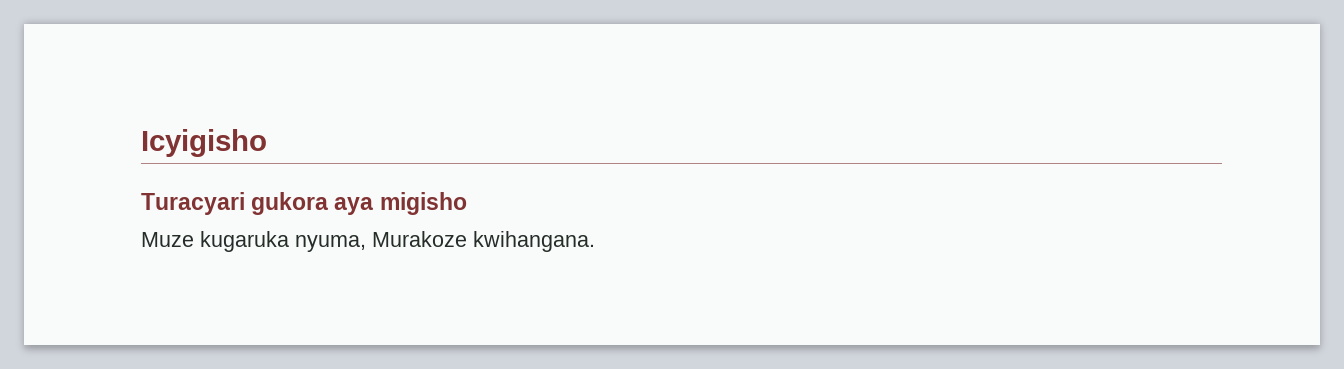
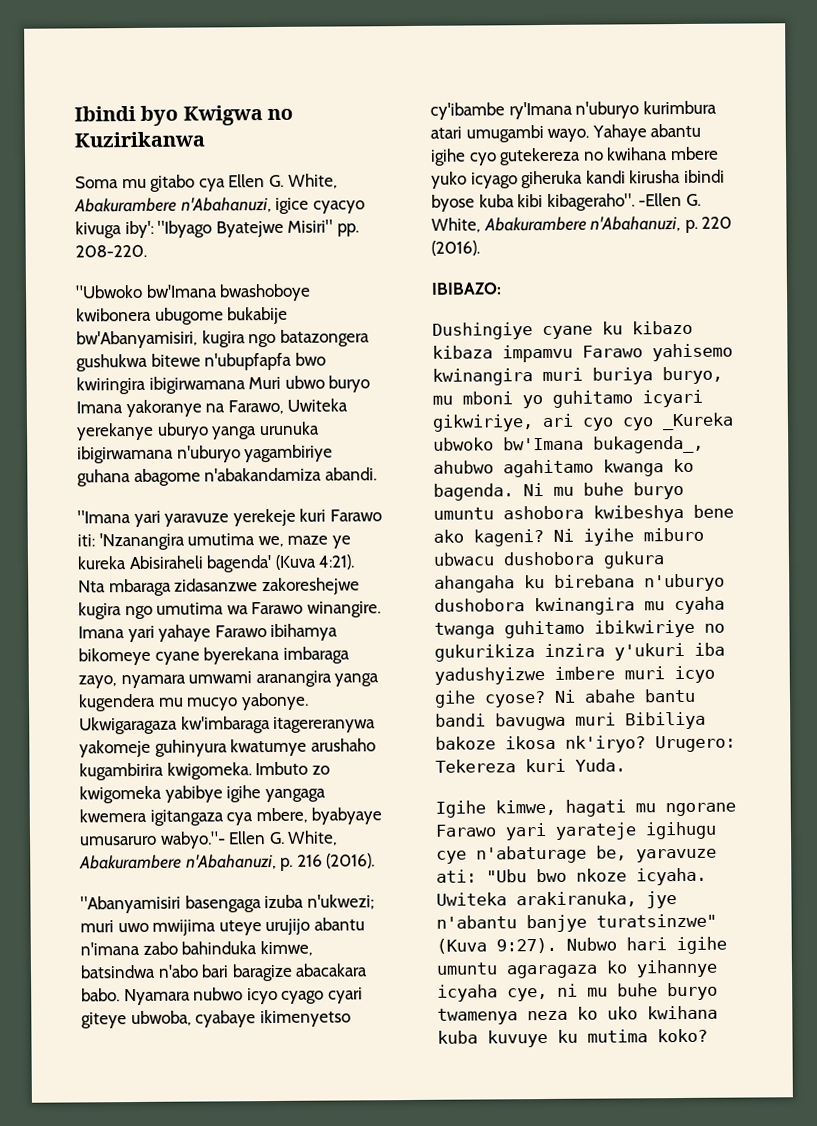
- Icyigisho
- Turacyari gukora aya migisho
- Muze kugaruka nyuma, Murakoze kwihangana.
+ Ibindi byo Kwigwa no Kuzirikanwa
+ Soma mu gitabo cya Ellen G. White, Abakurambere n'Abahanuzi, igice cyacyo kivuga iby': "Ibyago Byatejwe Misiri" pp. 208-220.
+ "Ubwoko bw'Imana bwashoboye kwibonera ubugome bukabije bw'Abanyamisiri, kugira ngo batazongera gushukwa bitewe n'ubupfapfa bwo kwiringira ibigirwamana Muri ubwo buryo Imana yakoranye na Farawo, Uwiteka yerekanye uburyo yanga urunuka ibigirwamana n'uburyo yagambiriye guhana abagome n'abakandamiza abandi.
+ "Imana yari yaravuze yerekeje kuri Farawo iti: 'Nzanangira umutima we, maze ye kureka Abisiraheli bagenda' (Kuva 4:21). Nta mbaraga zidasanzwe zakoreshejwe kugira ngo umutima wa Farawo winangire. Imana yari yahaye Farawo ibihamya bikomeye cyane byerekana imbaraga zayo, nyamara umwami aranangira yanga kugendera mu mucyo yabonye. Ukwigaragaza kw'imbaraga itagereranywa yakomeje guhinyura kwatumye arushaho kugambirira kwigomeka. Imbuto zo kwigomeka yabibye igihe yangaga kwemera igitangaza cya mbere, byabyaye umusaruro wabyo."- Ellen G. White, Abakurambere n'Abahanuzi, p. 216 (2016).
+ "Abanyamisiri basengaga izuba n'ukwezi; muri uwo mwijima uteye urujijo abantu n'imana zabo bahinduka kimwe, batsindwa n'abo bari baragize abacakara babo. Nyamara nubwo icyo cyago cyari giteye ubwoba, cyabaye ikimenyetso cy'ibambe ry'Imana n'uburyo kurimbura atari umugambi wayo. Yahaye abantu igihe cyo gutekereza no kwihana mbere yuko icyago giheruka kandi kirusha ibindi byose kuba kibi kibageraho". -Ellen G. White, Abakurambere n'Abahanuzi, p. 220 (2016).
+ IBIBAZO:
+ Dushingiye cyane ku kibazo kibaza impamvu Farawo yahisemo kwinangira muri buriya buryo, mu mboni yo guhitamo icyari gikwiriye, ari cyo cyo _Kureka ubwoko bw'Imana bukagenda_, ahubwo agahitamo kwanga ko bagenda. Ni mu buhe buryo umuntu ashobora kwibeshya bene ako kageni? Ni iyihe miburo ubwacu dushobora gukura ahangaha ku birebana n'uburyo dushobora kwinangira mu cyaha twanga guhitamo ibikwiriye no gukurikiza inzira y'ukuri iba yadushyizwe imbere muri icyo gihe cyose? Ni abahe bantu bandi bavugwa muri Bibiliya bakoze ikosa nk'iryo? Urugero: Tekereza kuri Yuda.
+ Igihe kimwe, hagati mu ngorane Farawo yari yarateje igihugu cye n'abaturage be, yaravuze ati: "Ubu bwo nkoze icyaha. Uwiteka arakiranuka, jye n'abantu banjye turatsinzwe" (Kuva 9:27). Nubwo hari igihe umuntu agaragaza ko yihannye icyaha cye, ni mu buhe buryo twamenya neza ko uko kwihana kuba kuvuye ku mutima koko?

